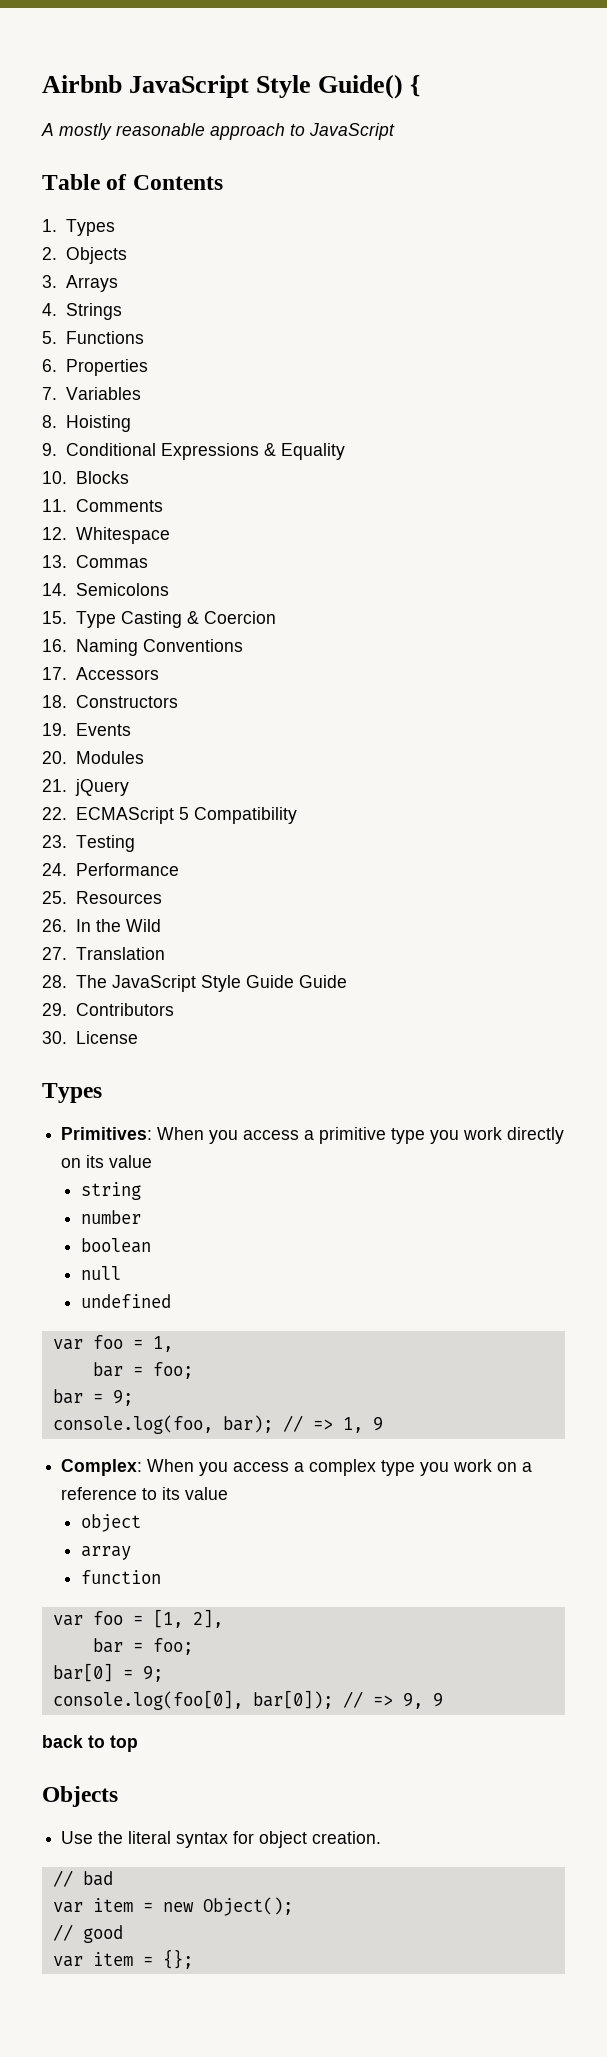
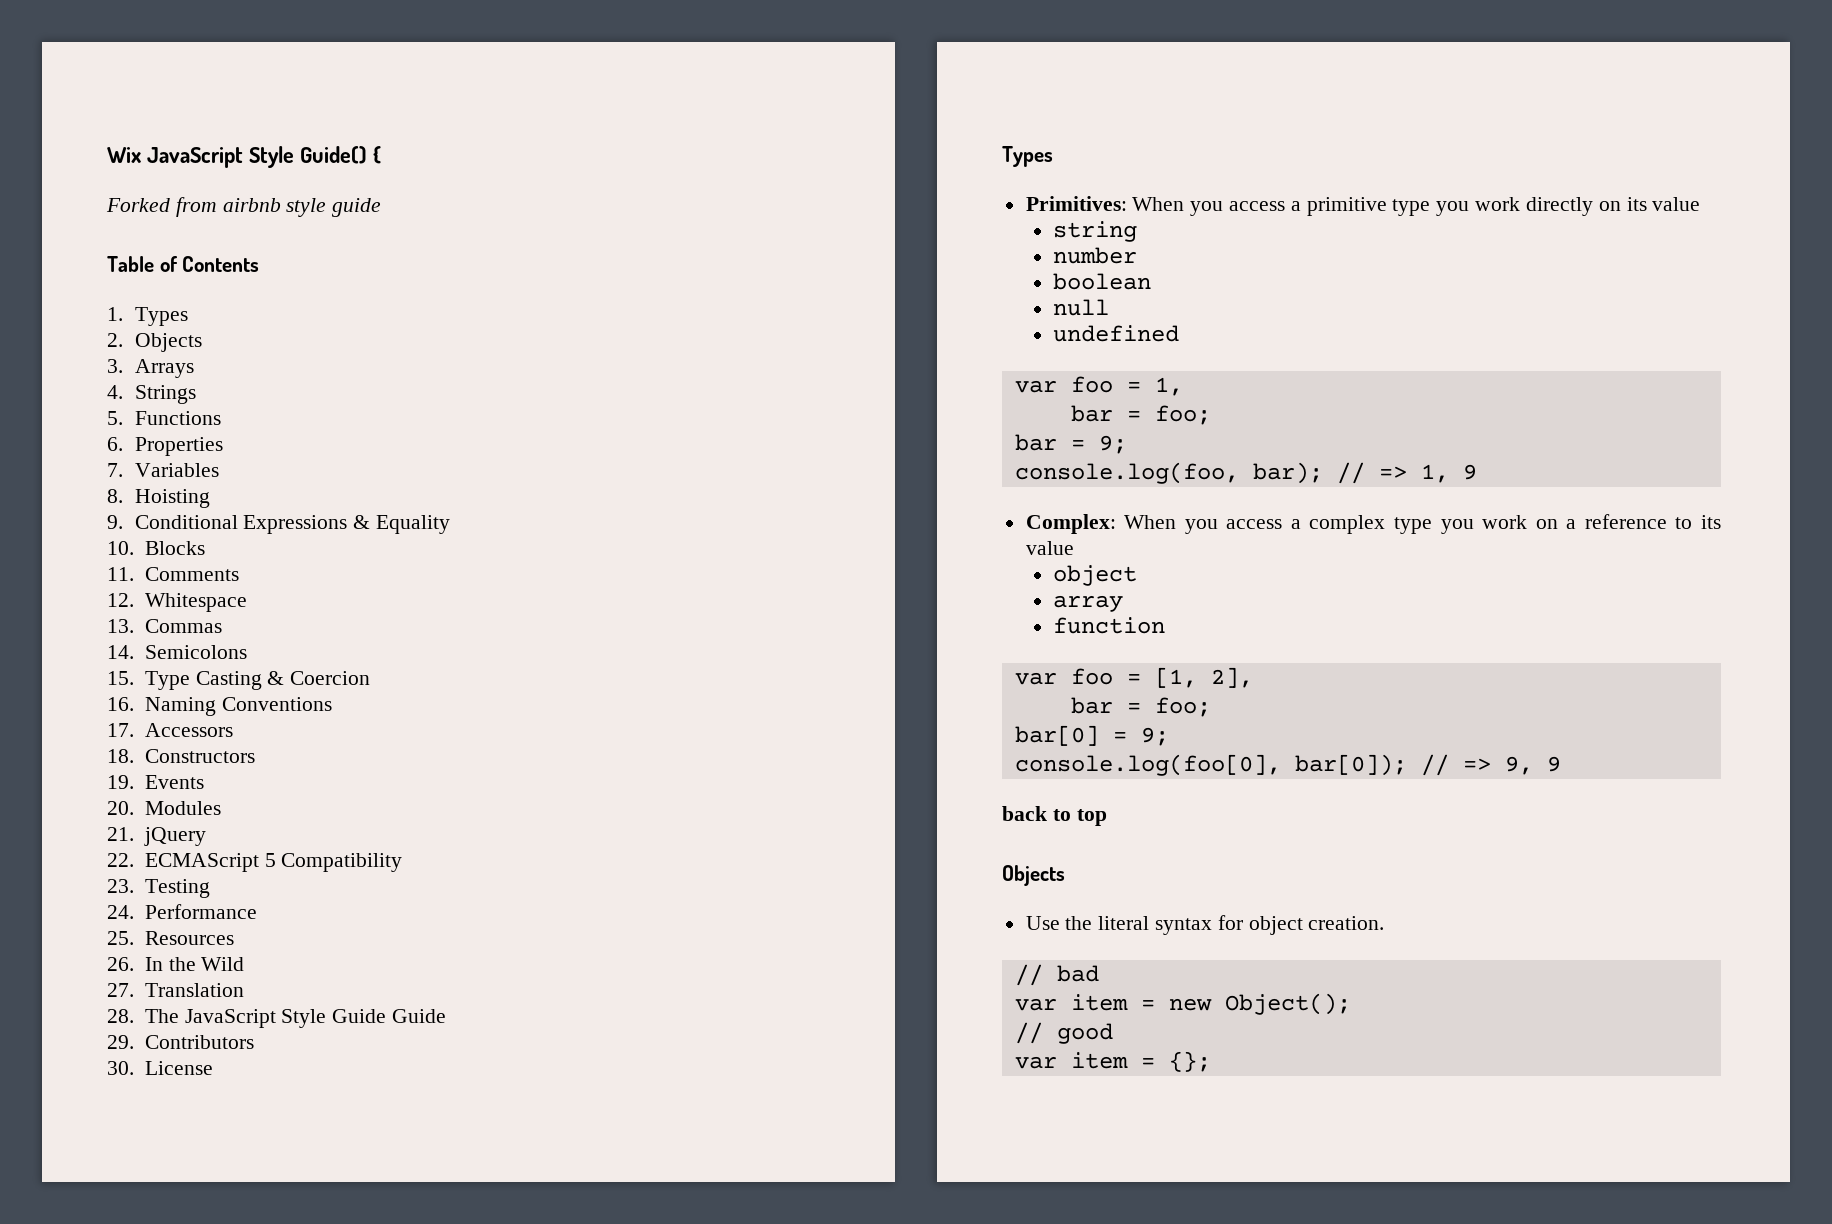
- Airbnb JavaScript Style Guide() {
+ Wix JavaScript Style Guide() {
- A mostly reasonable approach to JavaScript
+ Forked from airbnb style guide

